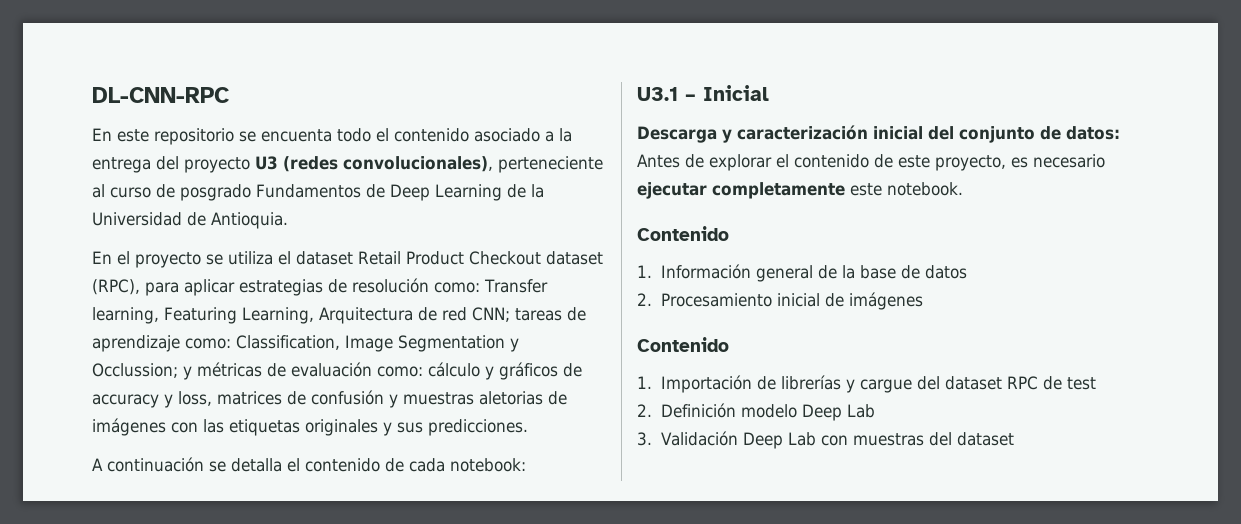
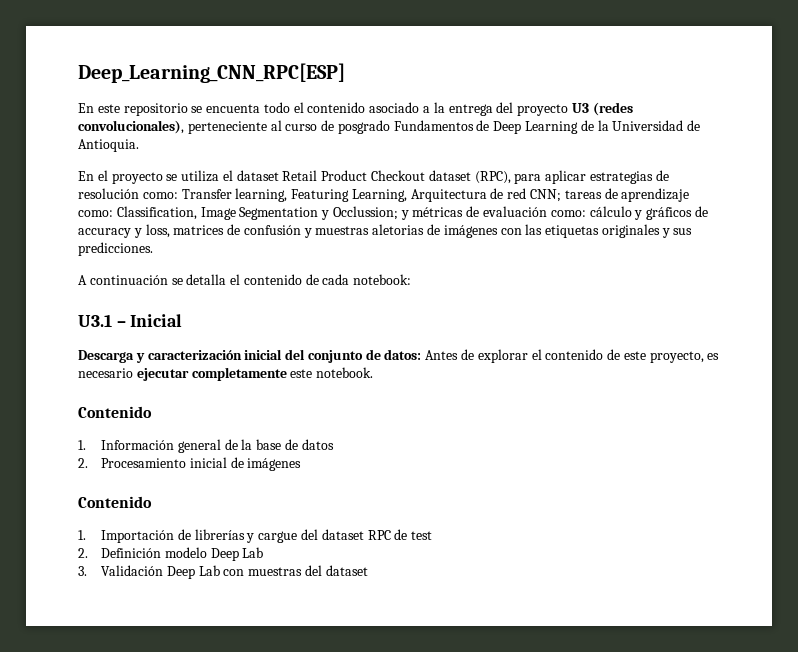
- DL-CNN-RPC
+ Deep_Learning_CNN_RPC[ESP]

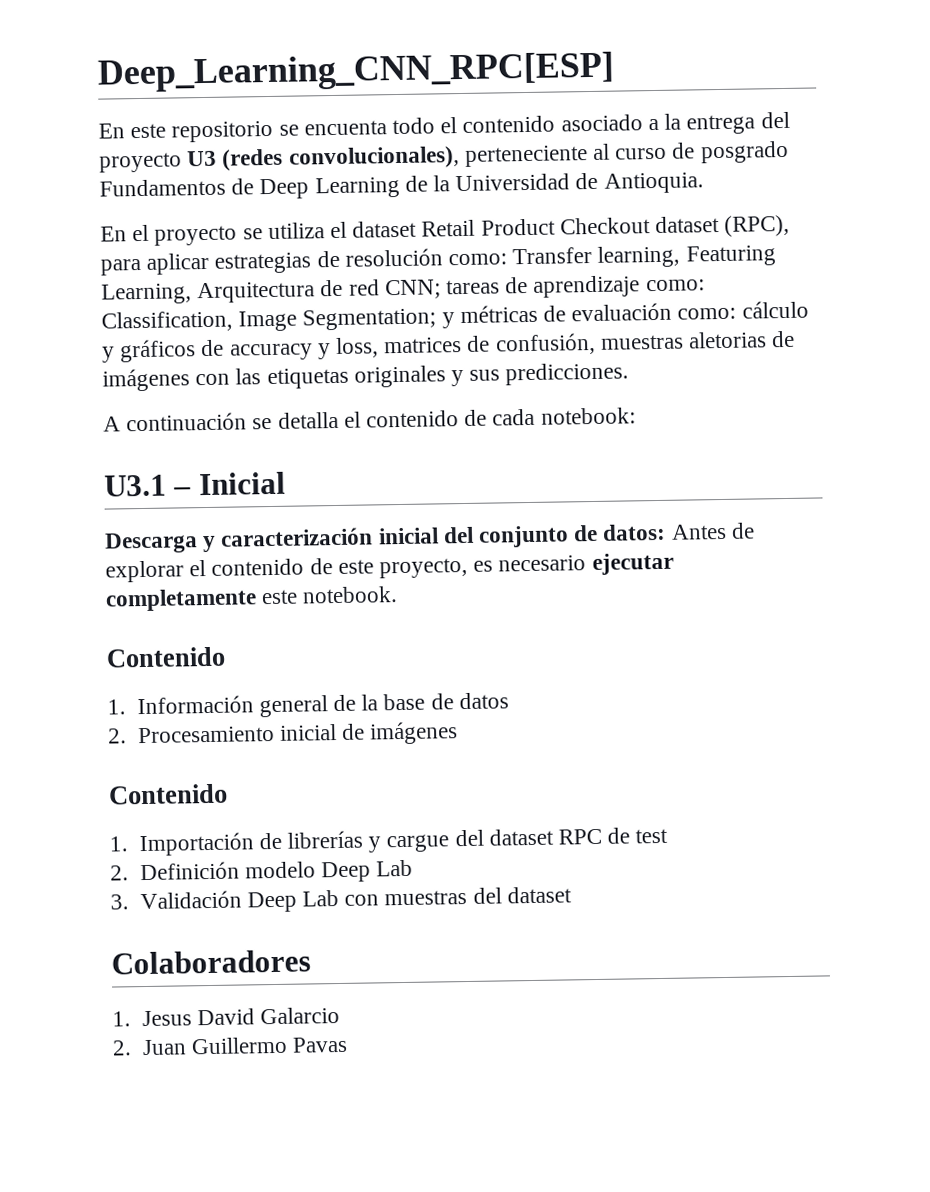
- En el proyecto se utiliza el dataset Retail Product Checkout dataset (RPC), para aplicar estrategias de resolución como: Transfer learning, Featuring Learning, Arquitectura de red CNN; tareas de aprendizaje como: Classification, Image Segmentation y Occlussion; y métricas de evaluación como: cálculo y gráficos de accuracy y loss, matrices de confusión y muestras aletorias de imágenes con las etiquetas originales y sus predicciones.
+ En el proyecto se utiliza el dataset Retail Product Checkout dataset (RPC), para aplicar estrategias de resolución como: Transfer learning, Featuring Learning, Arquitectura de red CNN; tareas de aprendizaje como: Classification, Image Segmentation; y métricas de evaluación como: cálculo y gráficos de accuracy y loss, matrices de confusión, muestras aletorias de imágenes con las etiquetas originales y sus predicciones.
+ Colaboradores
+ 1. Jesus David Galarcio
+ 2. Juan Guillermo Pavas

